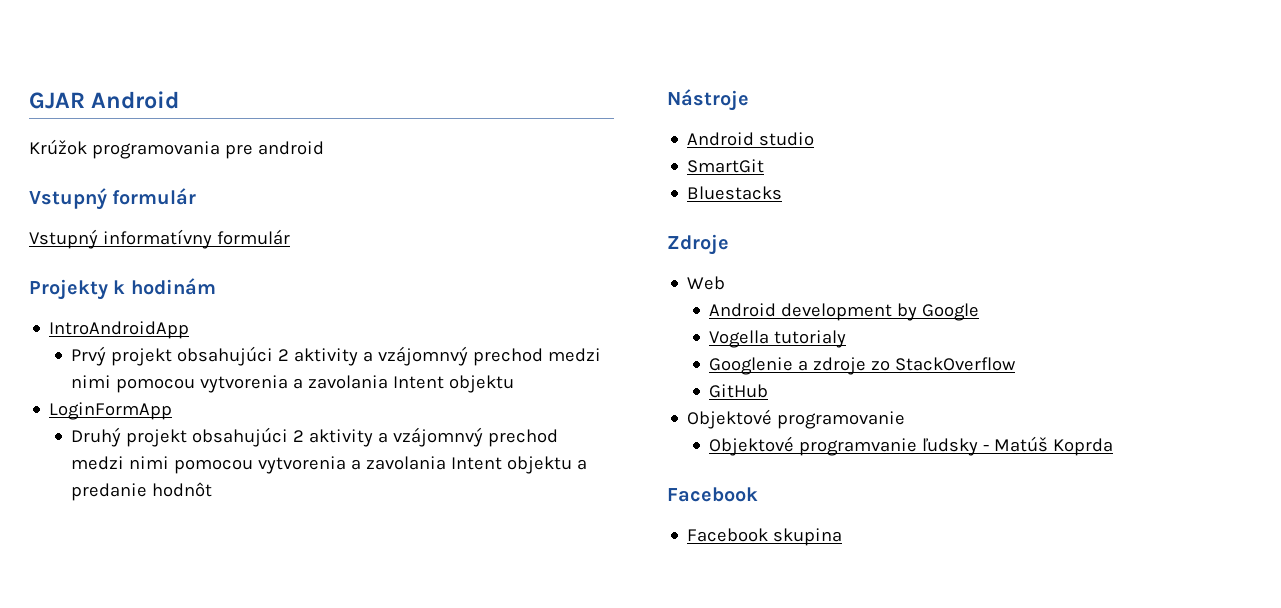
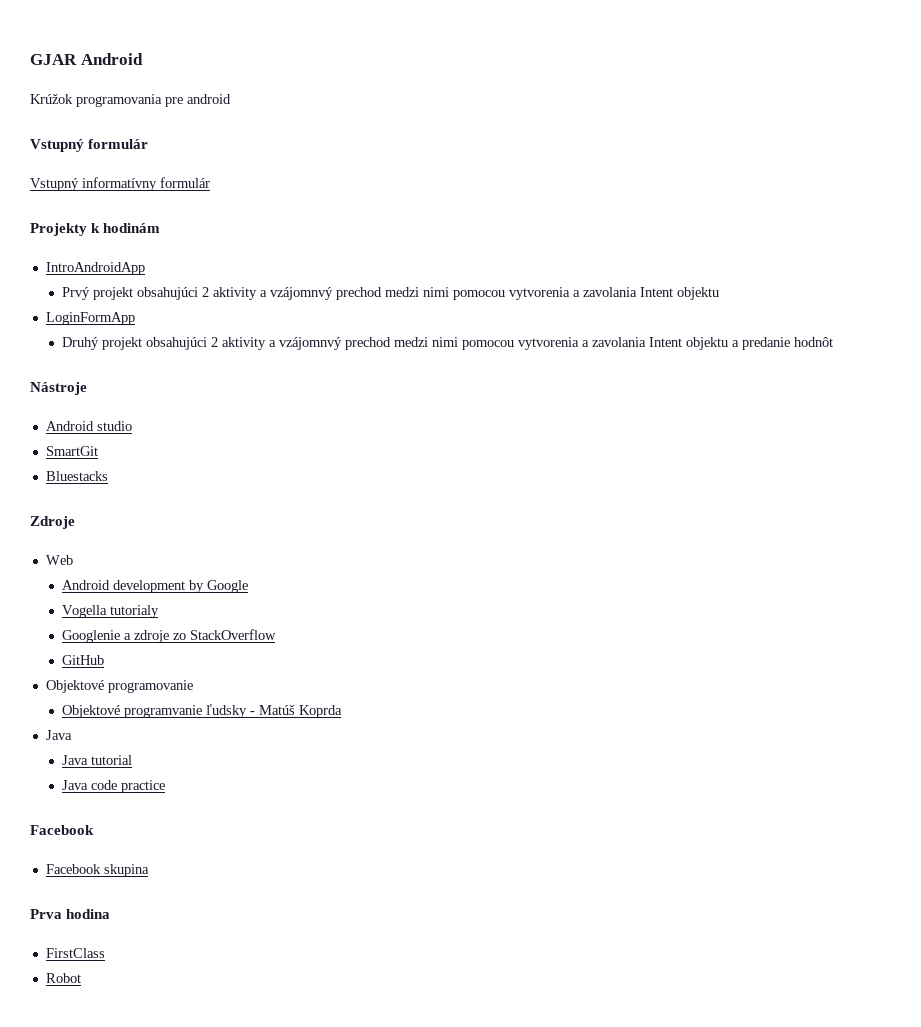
  Objektové programvanie ľudsky - Matúš Koprda
+ Java
+ Java tutorial
+ Java code practice
+ Prva hodina
+ FirstClass
+ Robot

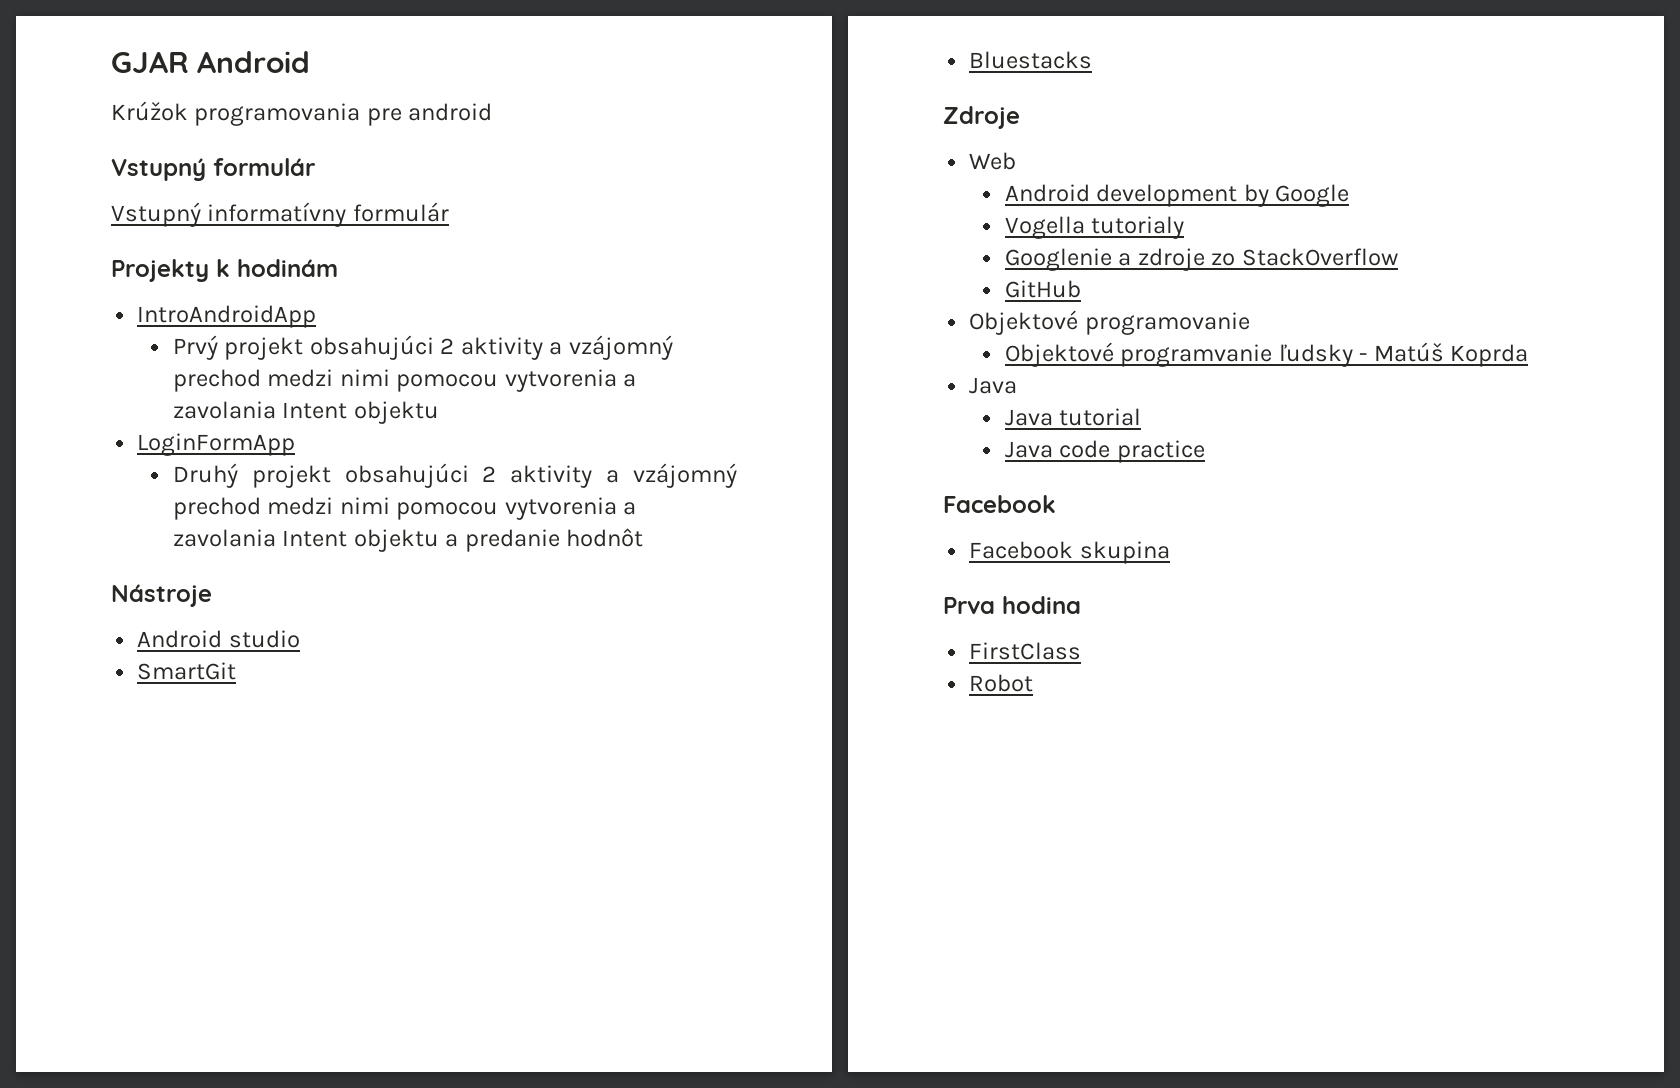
- Prvý projekt obsahujúci 2 aktivity a vzájomnvý prechod medzi nimi pomocou vytvorenia a zavolania Intent objektu
+ Prvý projekt obsahujúci 2 aktivity a vzájomný prechod medzi nimi pomocou vytvorenia a zavolania Intent objektu
- Druhý projekt obsahujúci 2 aktivity a vzájomnvý prechod medzi nimi pomocou vytvorenia a zavolania Intent objektu a predanie hodnôt
+ Druhý projekt obsahujúci 2 aktivity a vzájomný prechod medzi nimi pomocou vytvorenia a zavolania Intent objektu a predanie hodnôt

